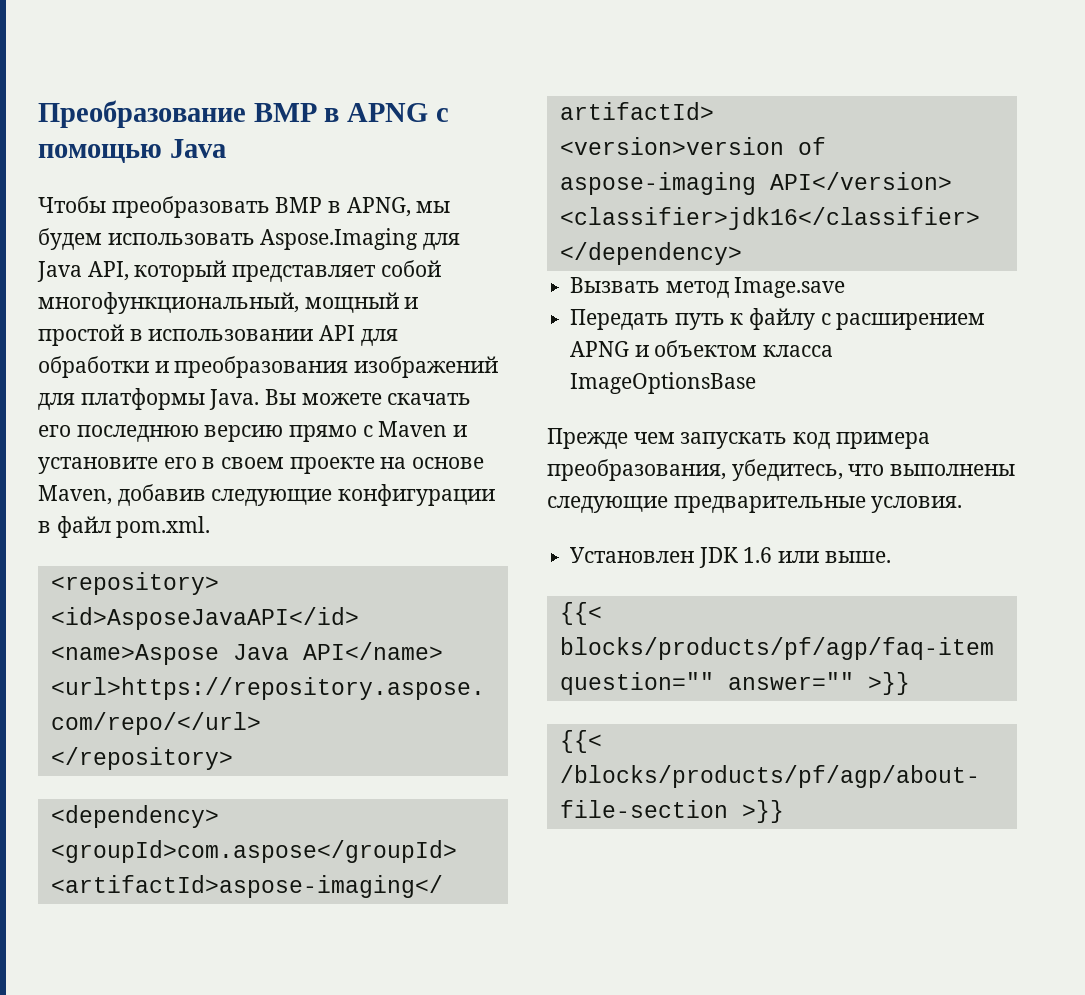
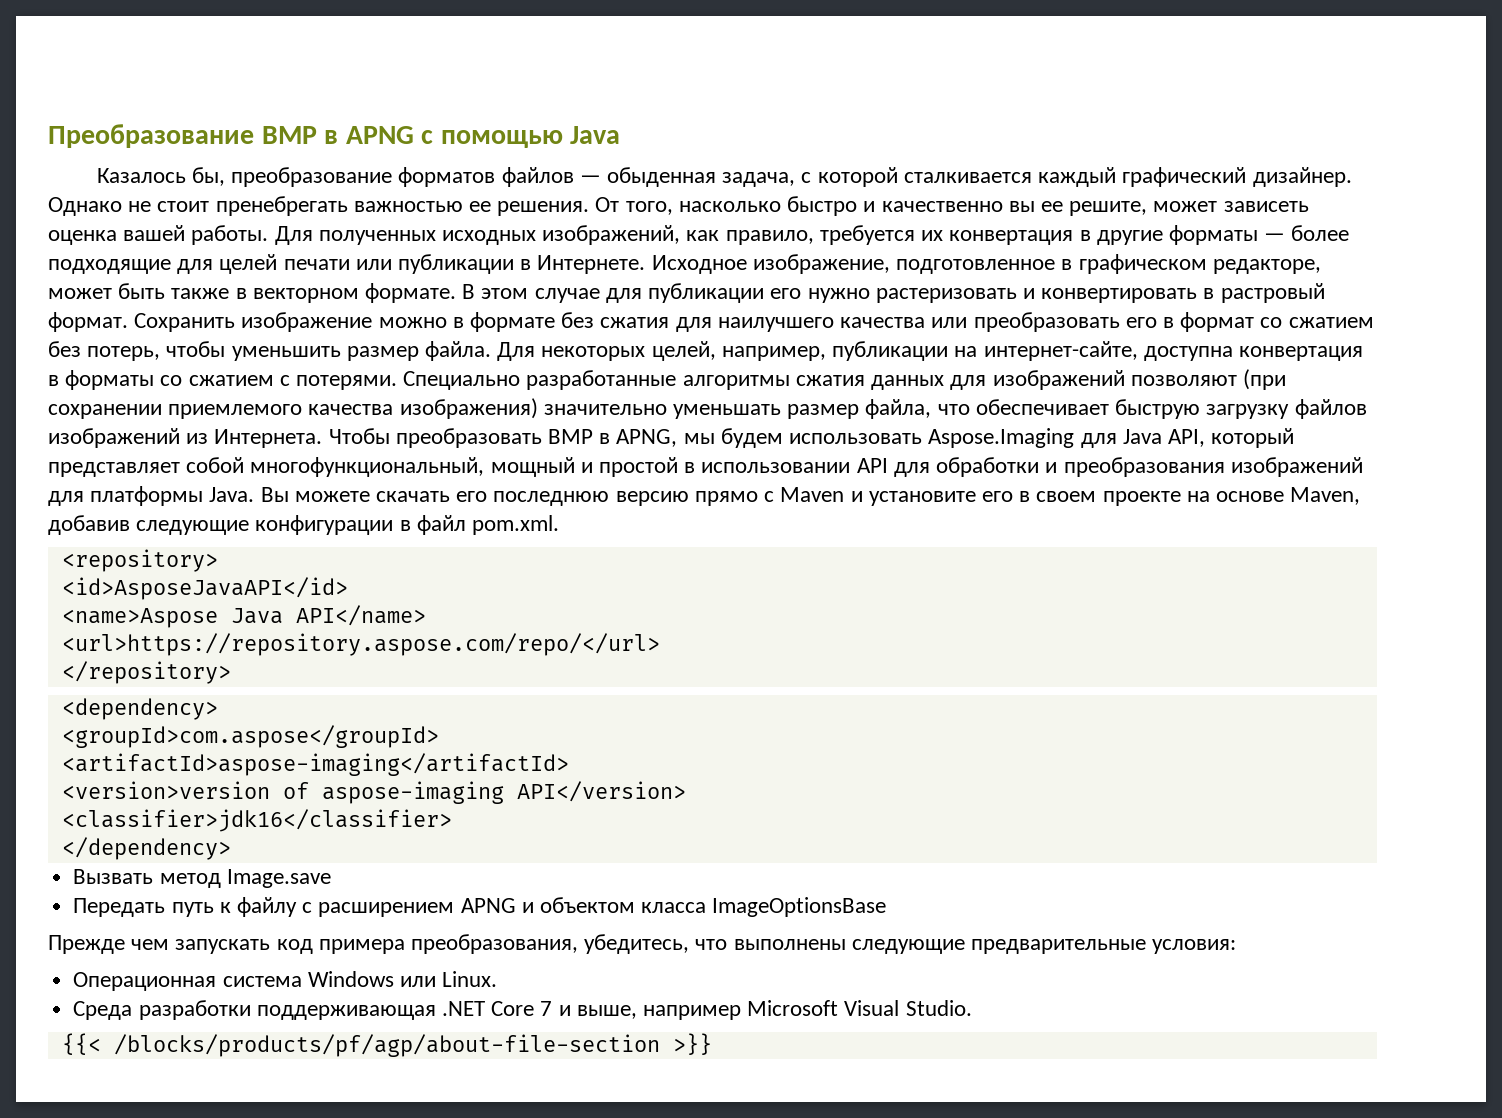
+ Казалось бы, преобразование форматов файлов — обыденная задача, с которой сталкивается каждый графический дизайнер. Однако не стоит пренебрегать важностью ее решения. От того, насколько быстро и качественно вы ее решите, может зависеть оценка вашей работы. Для полученных исходных изображений, как правило, требуется их конвертация в другие форматы — более подходящие для целей печати или публикации в Интернете. Исходное изображение, подготовленное в графическом редакторе, может быть также в векторном формате. В этом случае для публикации его нужно растеризовать и конвертировать в растровый формат. Сохранить изображение можно в формате без сжатия для наилучшего качества или преобразовать его в формат со сжатием без потерь, чтобы уменьшить размер файла. Для некоторых целей, например, публикации на интернет-сайте, доступна конвертация в форматы со сжатием с потерями. Специально разработанные алгоритмы сжатия данных для изображений позволяют (при сохранении приемлемого качества изображения) значительно уменьшать размер файла, что обеспечивает быструю загрузку файлов изображений из Интернета.
- Прежде чем запускать код примера преобразования, убедитесь, что выполнены следующие предварительные условия.
- Установлен JDK 1.6 или выше.
- {{< blocks/products/pf/agp/faq-item question="" answer="" >}}
+ Прежде чем запускать код примера преобразования, убедитесь, что выполнены следующие предварительные условия:
+ Операционная система Windows или Linux.
+ Среда разработки поддерживающая .NET Core 7 и выше, например Microsoft Visual Studio.

